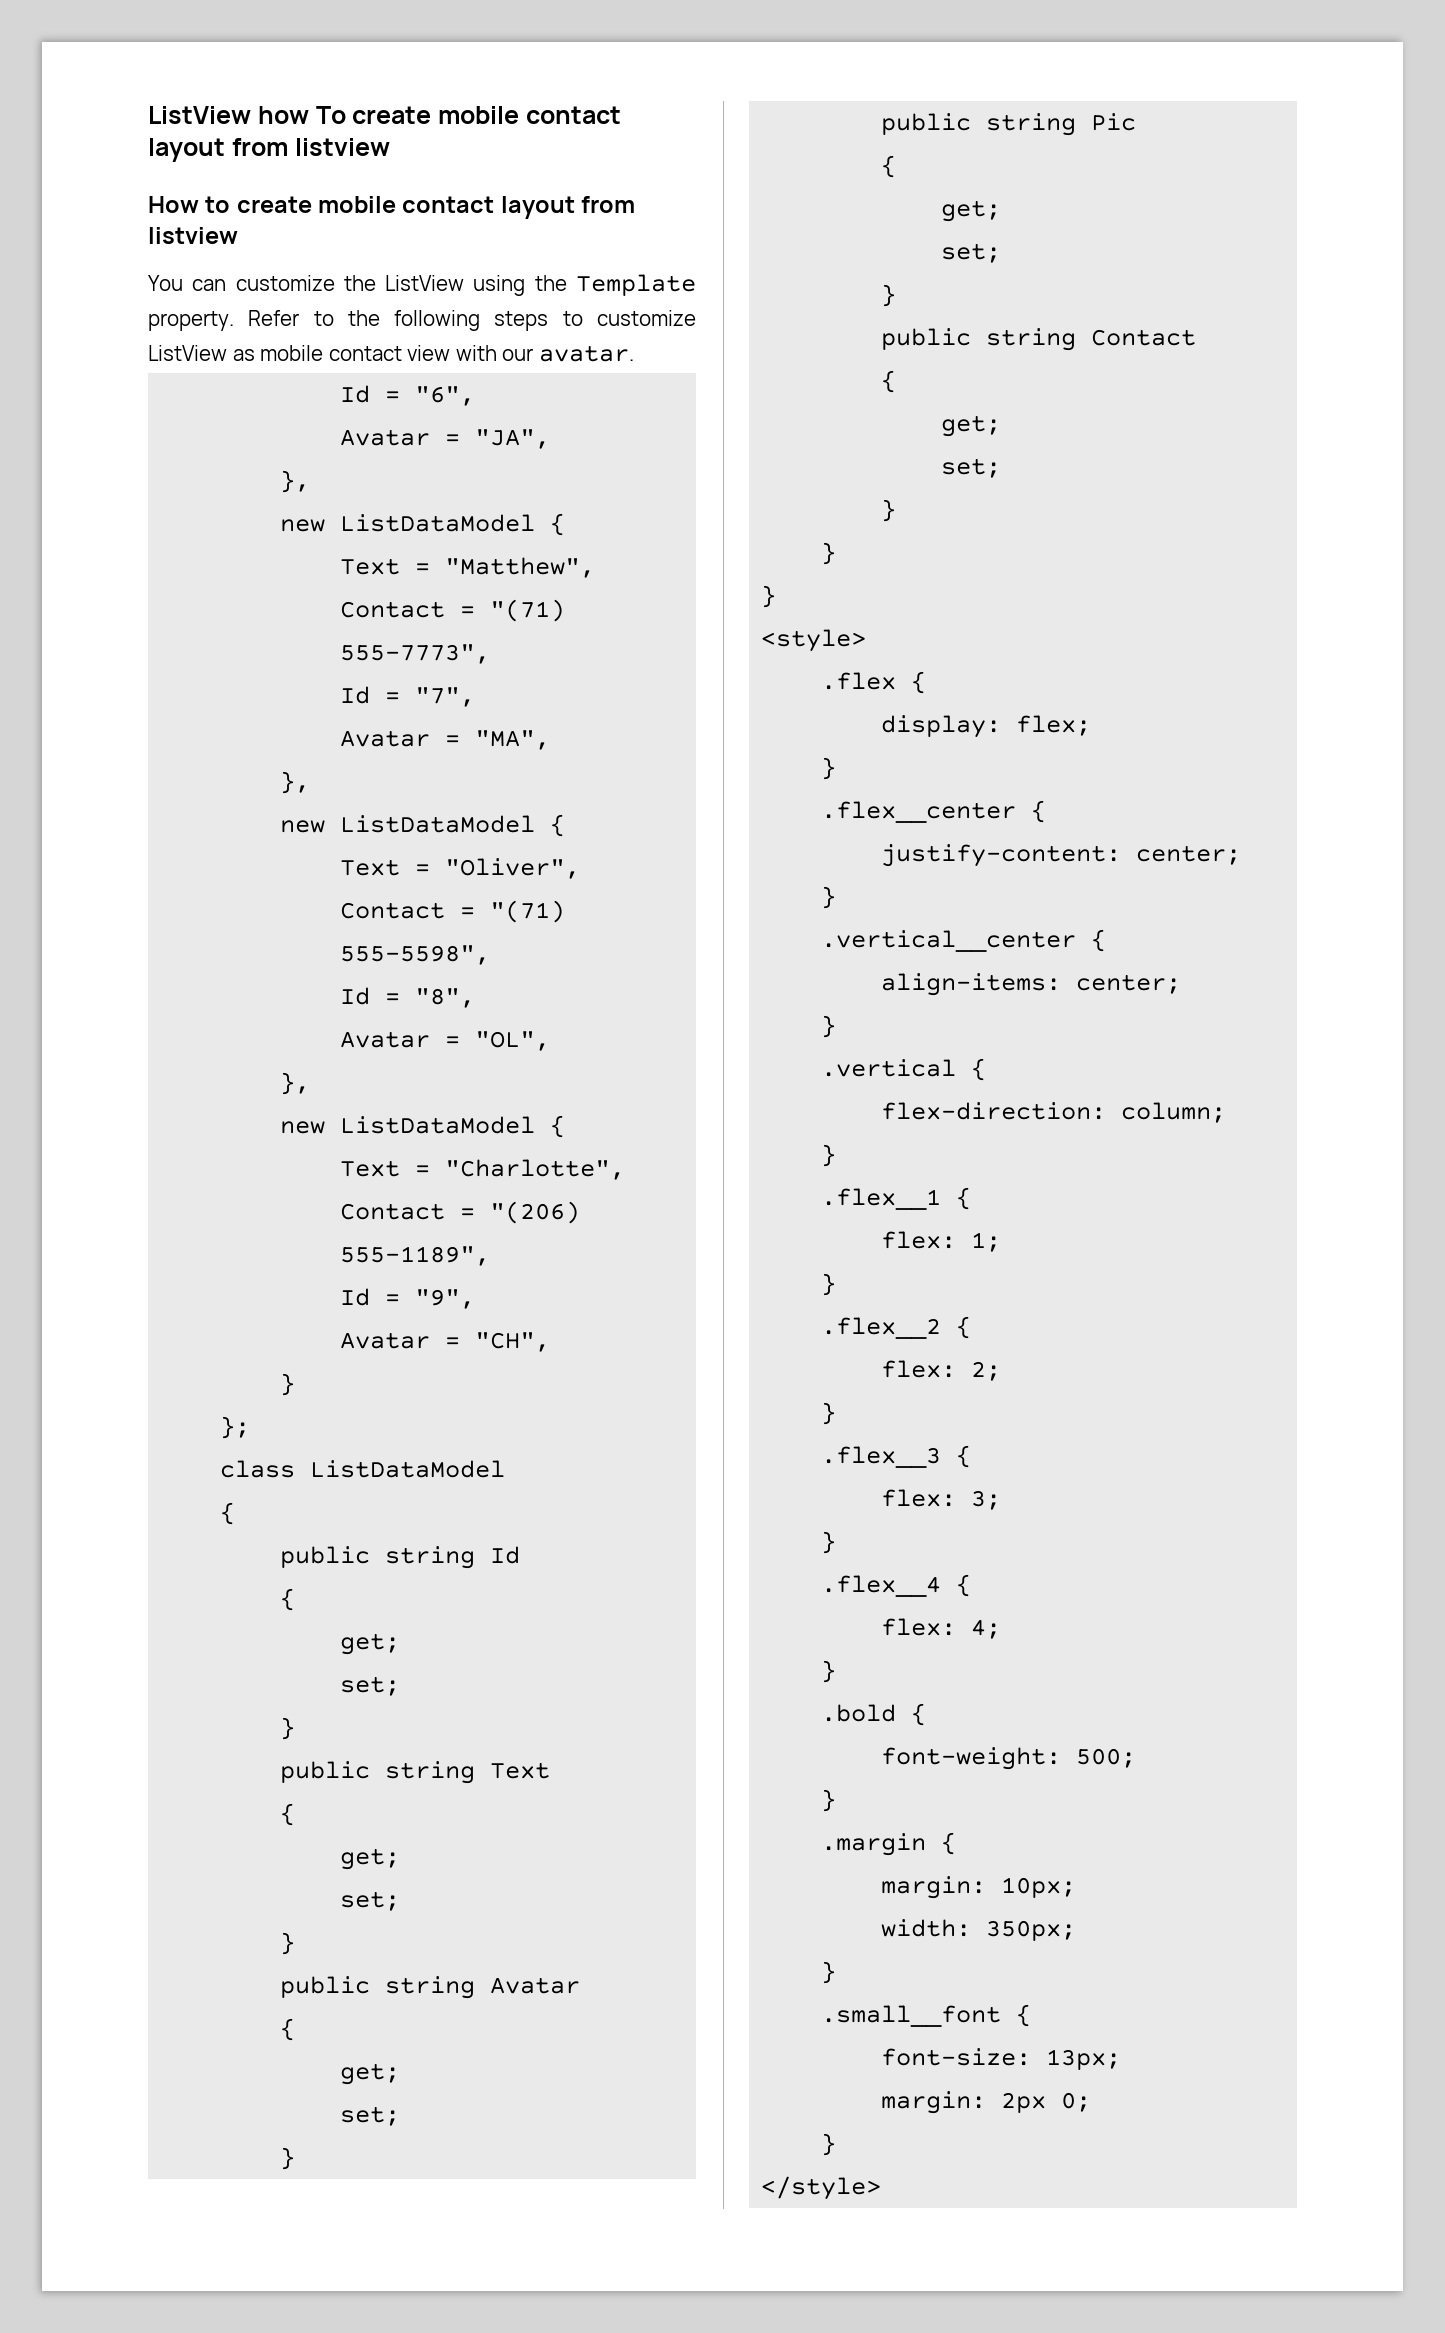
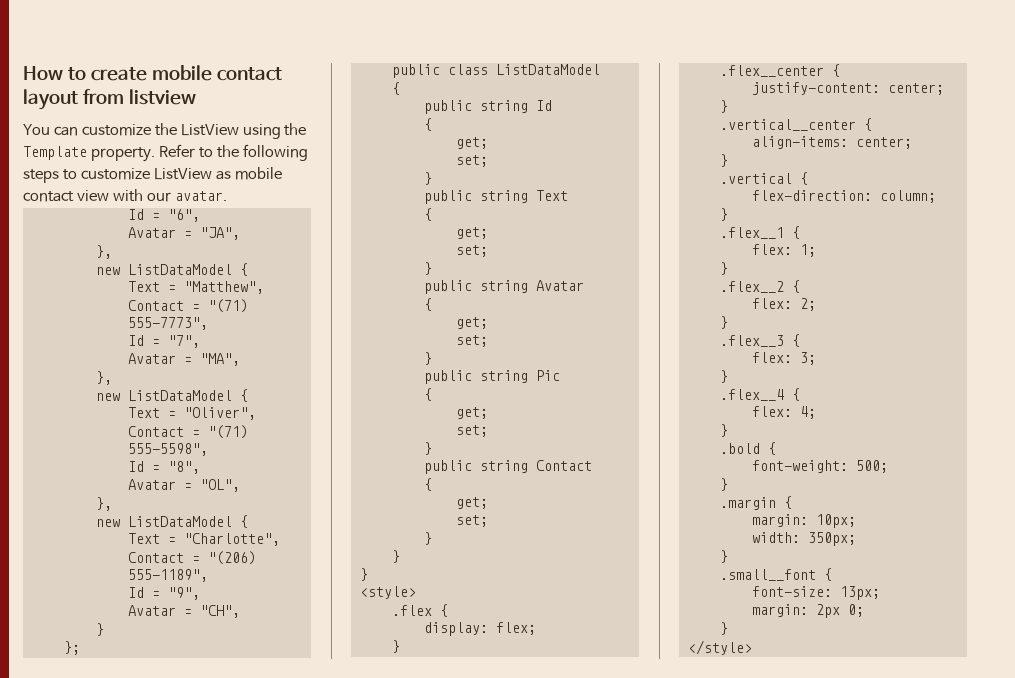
- ListView how To create mobile contact layout from listview
- class ListDataModel
+ public class ListDataModel

